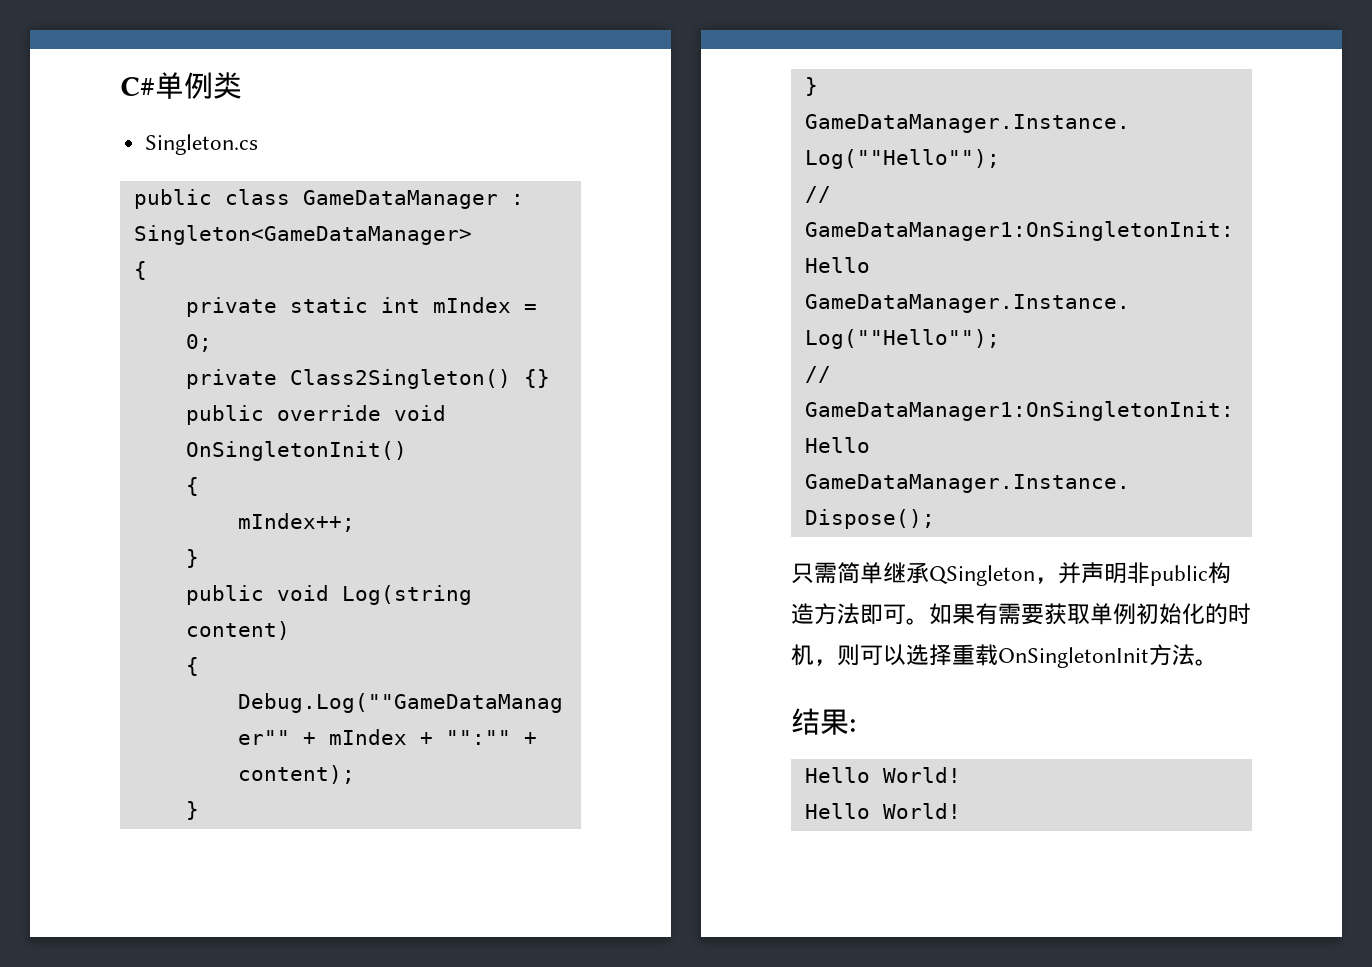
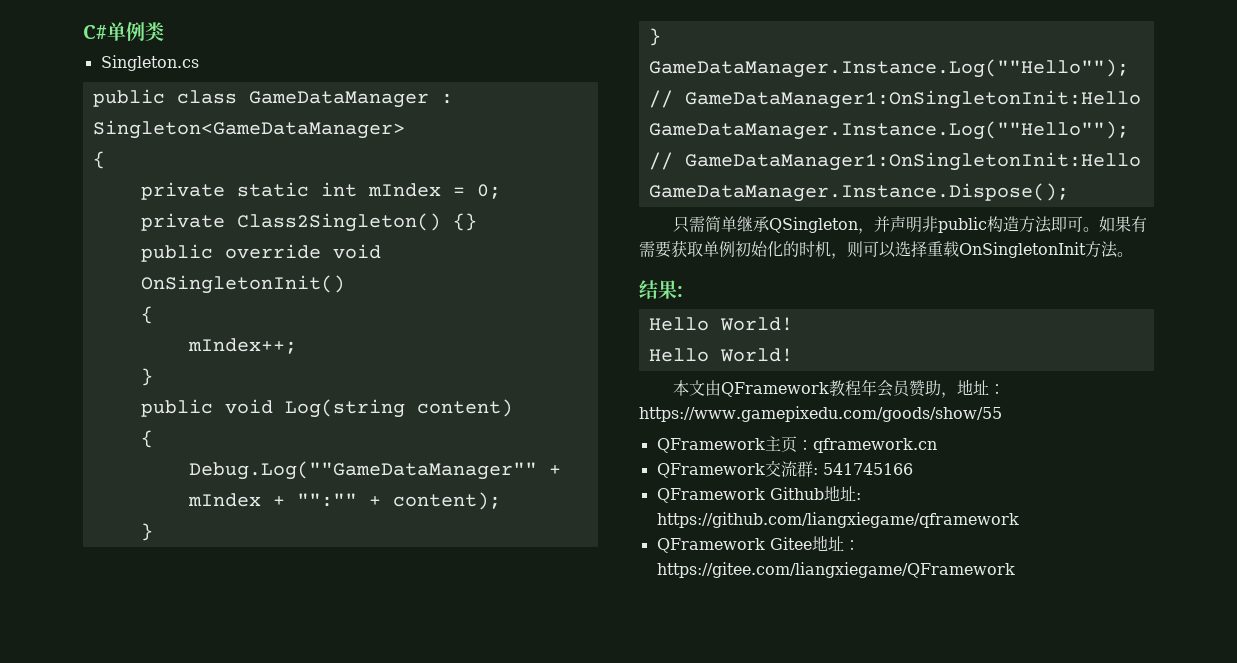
+ 本文由QFramework教程年会员赞助，地址：https://www.gamepixedu.com/goods/show/55
+ QFramework主页：qframework.cn
+ QFramework交流群: 541745166
+ QFramework Github地址: https://github.com/liangxiegame/qframework
+ QFramework Gitee地址：https://gitee.com/liangxiegame/QFramework

